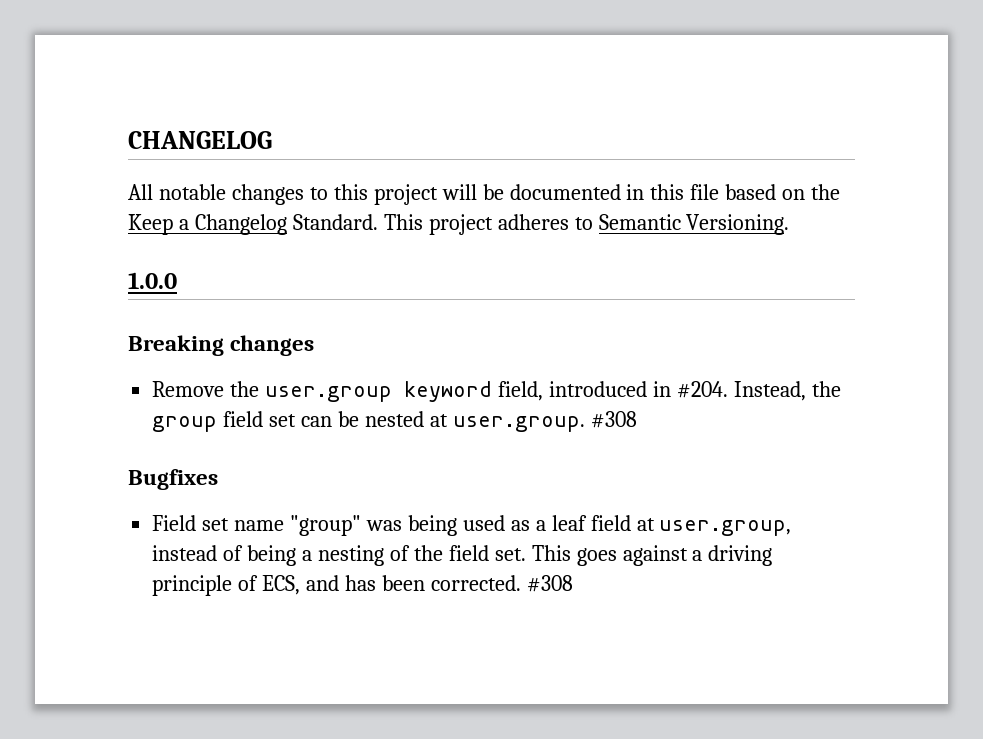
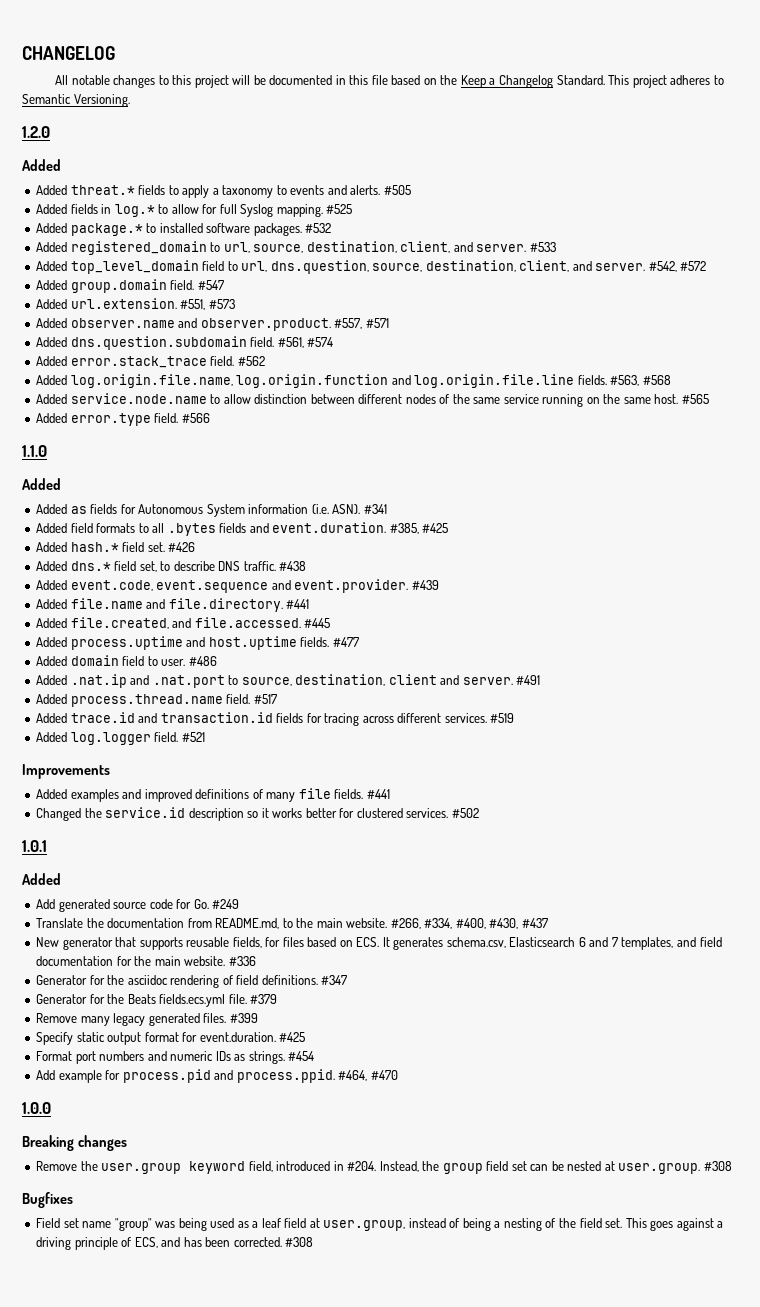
+ 1.2.0
+ Added
+ Added threat.* fields to apply a taxonomy to events and alerts. #505
+ Added fields in log.* to allow for full Syslog mapping. #525
+ Added package.* to installed software packages. #532
+ Added registered_domain to url, source, destination, client, and server. #533
+ Added top_level_domain field to url, dns.question, source, destination, client, and server. #542, #572
+ Added group.domain field. #547
+ Added url.extension. #551, #573
+ Added observer.name and observer.product. #557, #571
+ Added dns.question.subdomain field. #561, #574
+ Added error.stack_trace field. #562
+ Added log.origin.file.name, log.origin.function and log.origin.file.line fields. #563, #568
+ Added service.node.name to allow distinction between different nodes of the same service running on the same host. #565
+ Added error.type field. #566
+ 1.1.0
+ Added
+ Added as fields for Autonomous System information (i.e. ASN). #341
+ Added field formats to all .bytes fields and event.duration. #385, #425
+ Added hash.* field set. #426
+ Added dns.* field set, to describe DNS traffic. #438
+ Added event.code, event.sequence and event.provider. #439
+ Added file.name and file.directory. #441
+ Added file.created, and file.accessed. #445
+ Added process.uptime and host.uptime fields. #477
+ Added domain field to user. #486
+ Added .nat.ip and .nat.port to source, destination, client and server. #491
+ Added process.thread.name field. #517
+ Added trace.id and transaction.id fields for tracing across different services. #519
+ Added log.logger field. #521
+ Improvements
+ Added examples and improved definitions of many file fields. #441
+ Changed the service.id description so it works better for clustered services. #502
+ 1.0.1
+ Added
+ Add generated source code for Go. #249
+ Translate the documentation from README.md, to the main website. #266, #334, #400, #430, #437
+ New generator that supports reusable fields, for files based on ECS. It generates schema.csv, Elasticsearch 6 and 7 templates, and field documentation for the main website. #336
+ Generator for the asciidoc rendering of field definitions. #347
+ Generator for the Beats fields.ecs.yml file. #379
+ Remove many legacy generated files. #399
+ Specify static output format for event.duration. #425
+ Format port numbers and numeric IDs as strings. #454
+ Add example for process.pid and process.ppid. #464, #470

